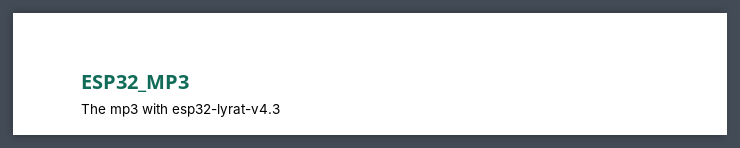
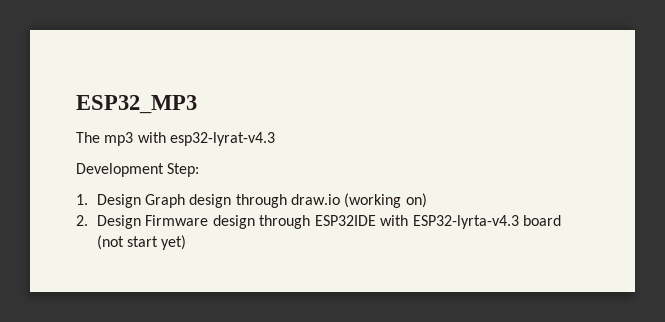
+ Development Step:
+ 1. Design Graph design through draw.io (working on)
+ 2. Design Firmware design through ESP32IDE with ESP32-lyrta-v4.3 board (not start yet)

